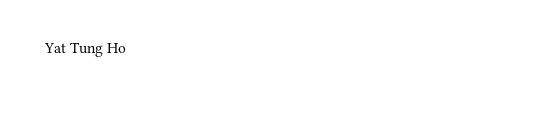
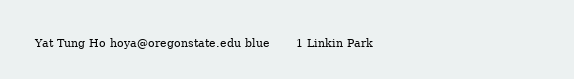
- Yat Tung Ho
+ Yat Tung Ho hoya@oregonstate.edu blue 1 Linkin Park

